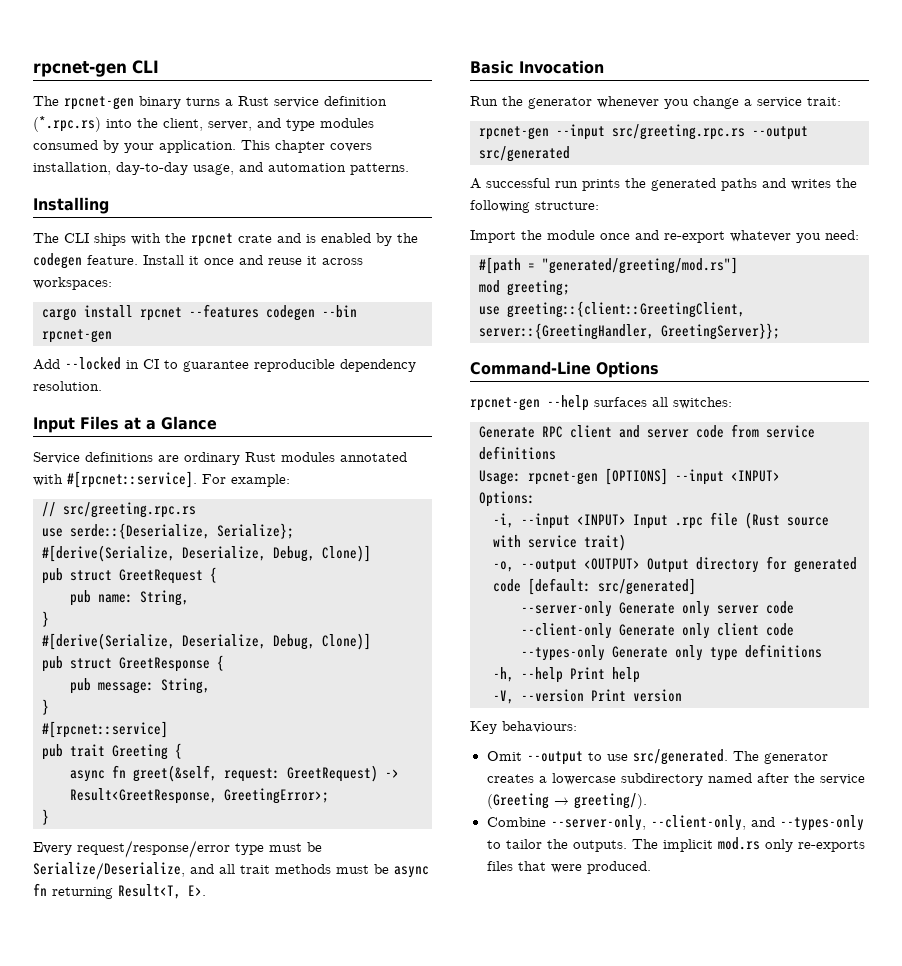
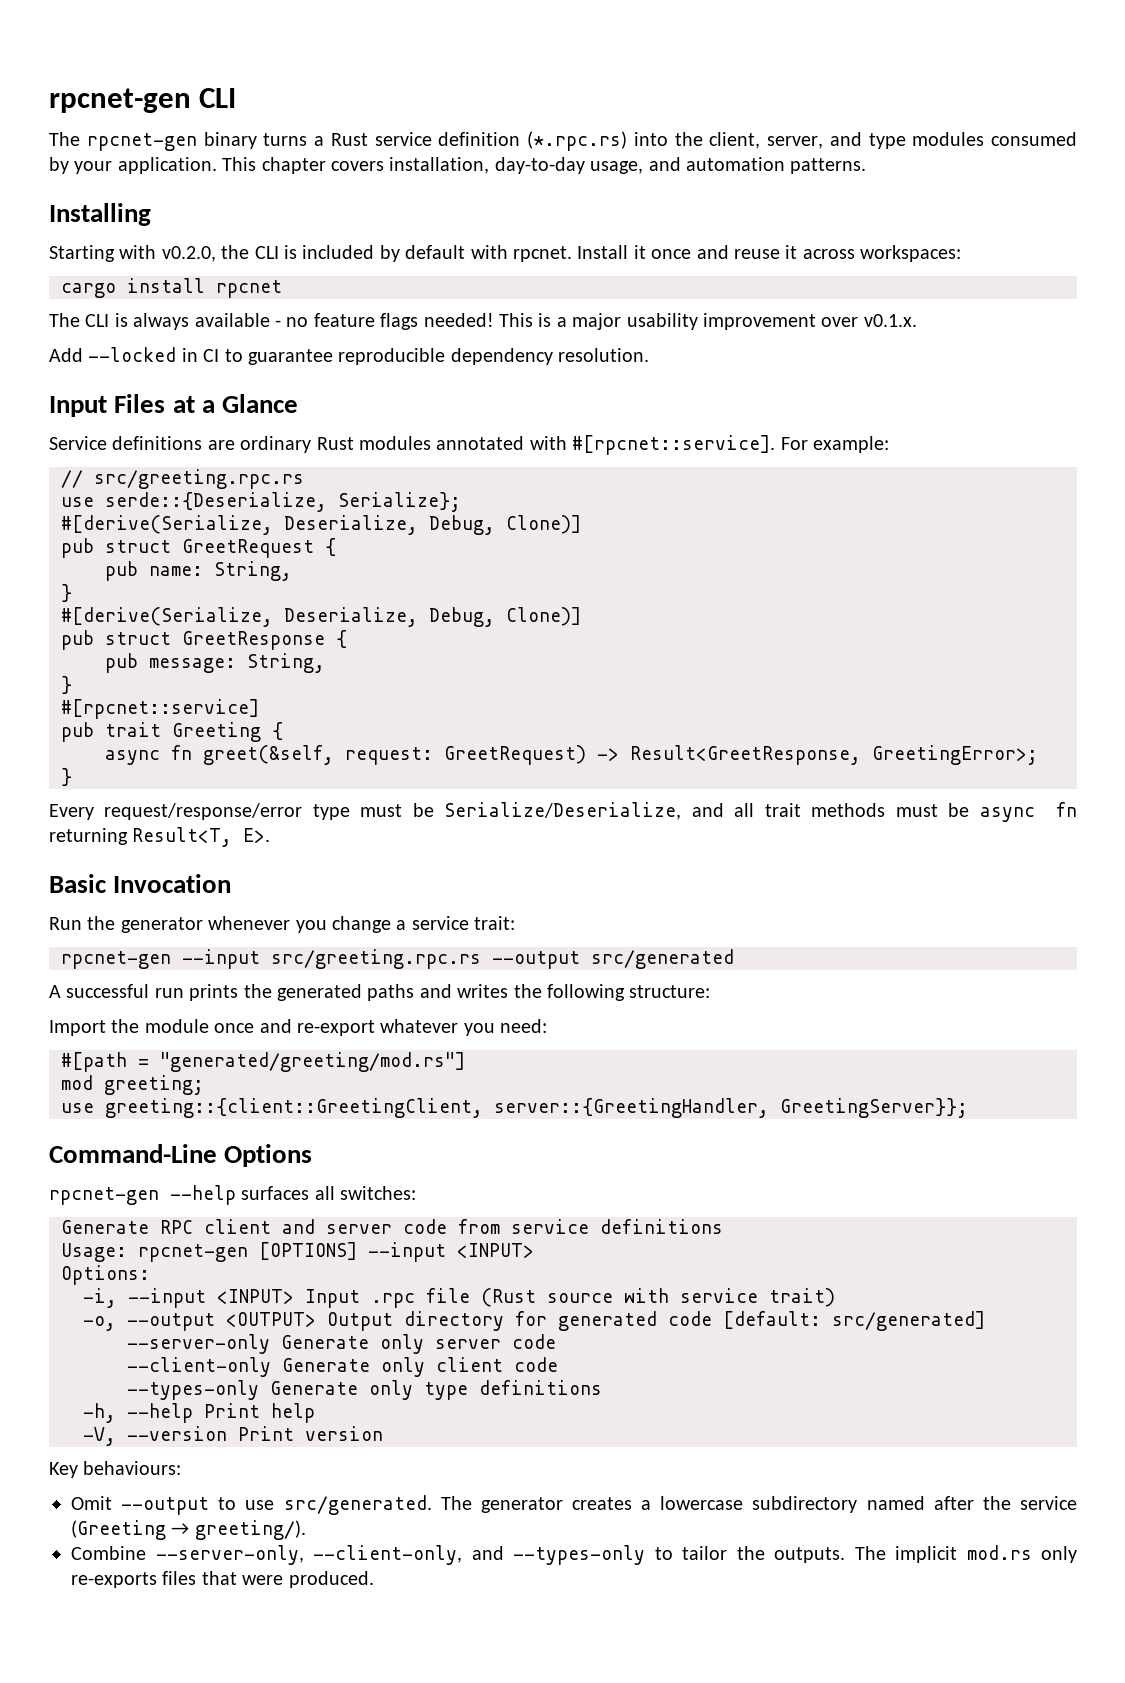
- The CLI ships with the rpcnet crate and is enabled by the codegen feature.
+ Starting with v0.2.0, the CLI is included by default with rpcnet.
- cargo install rpcnet --features codegen --bin rpcnet-gen
+ cargo install rpcnet
+ The CLI is always available - no feature flags needed! This is a major usability improvement over v0.1.x.

